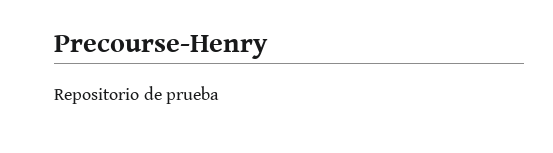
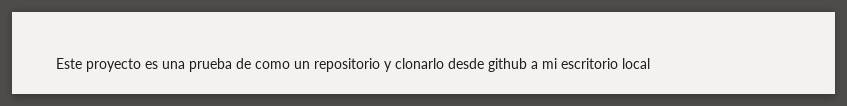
- Precourse-Henry
- Repositorio de prueba
+ Este proyecto es una prueba de como un repositorio y clonarlo desde github a mi escritorio local

